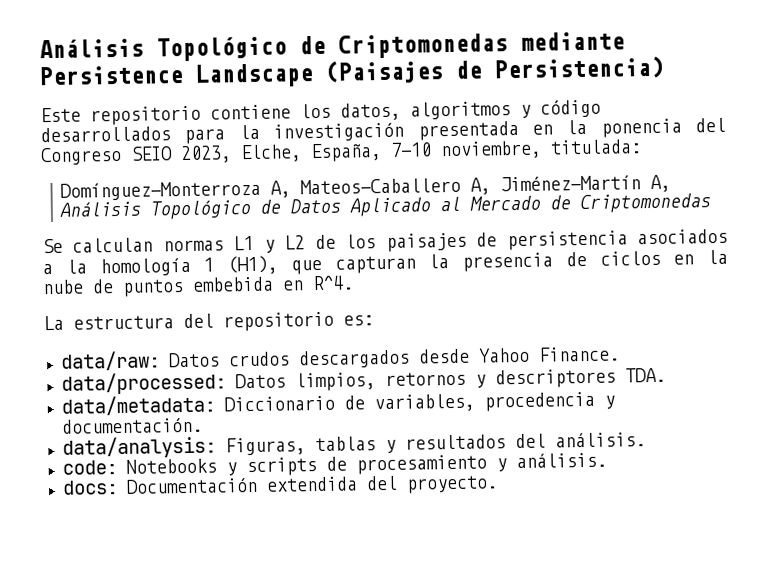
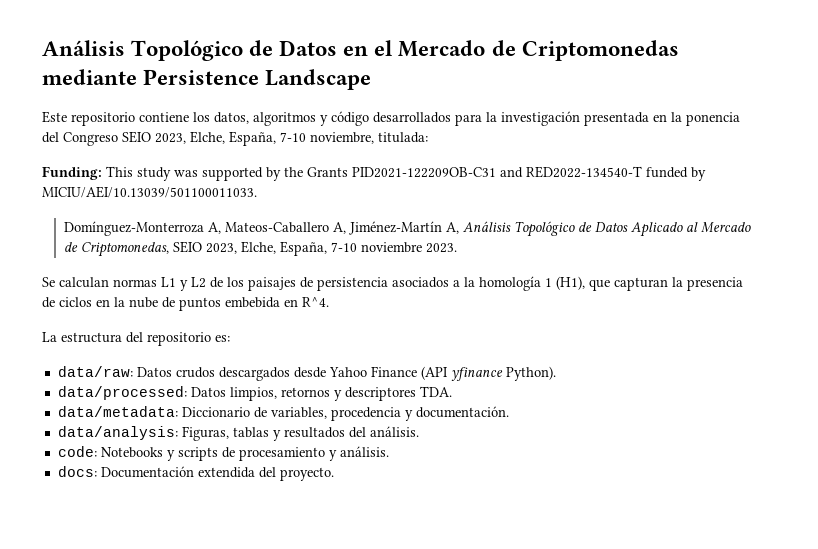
- Análisis Topológico de Criptomonedas mediante Persistence Landscape (Paisajes de Persistencia)
+ Análisis Topológico de Datos en el Mercado de Criptomonedas mediante Persistence Landscape
+ Funding: This study was supported by the Grants PID2021-122209OB-C31 and RED2022-134540-T funded by MICIU/AEI/10.13039/501100011033.
- Domínguez-Monterroza A, Mateos-Caballero A, Jiménez-Martín A, Análisis Topológico de Datos Aplicado al Mercado de Criptomonedas
+ Domínguez-Monterroza A, Mateos-Caballero A, Jiménez-Martín A, Análisis Topológico de Datos Aplicado al Mercado de Criptomonedas, SEIO 2023, Elche, España, 7-10 noviembre 2023.
- data/raw: Datos crudos descargados desde Yahoo Finance.
+ data/raw: Datos crudos descargados desde Yahoo Finance (API yfinance Python).

